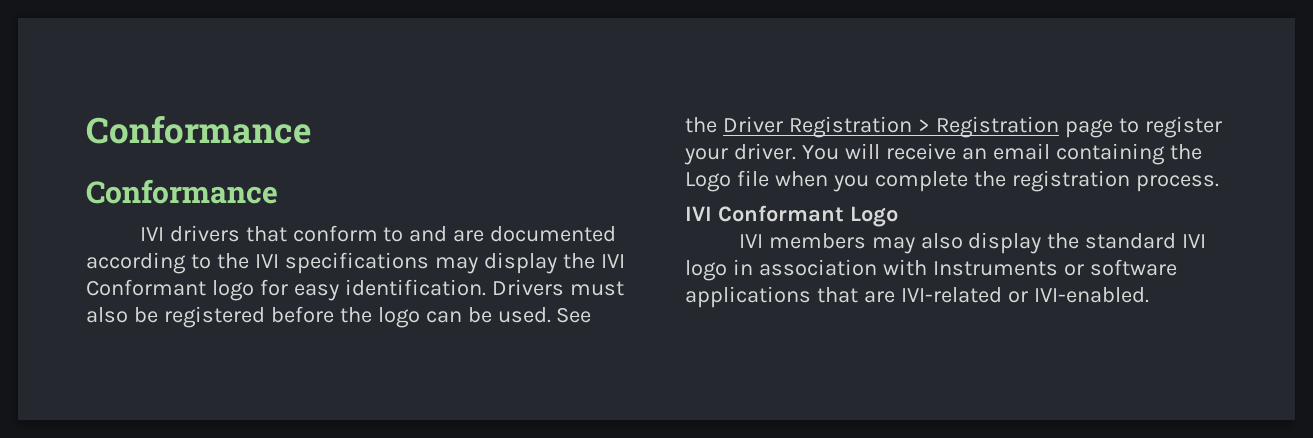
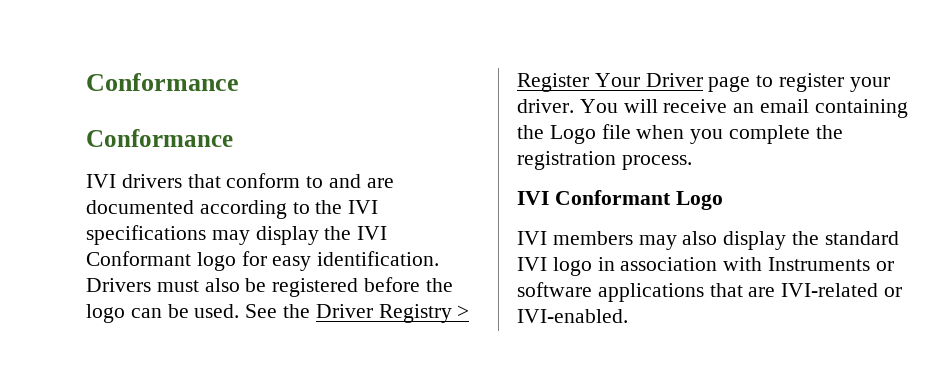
- See the Driver Registration > Registration page to register your driver.
+ See the Driver Registry > Register Your Driver page to register your driver.

